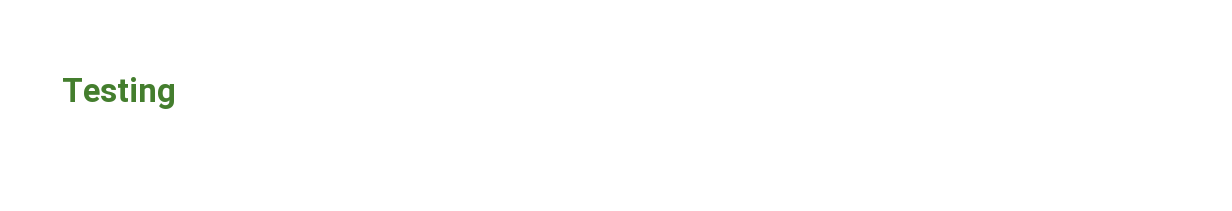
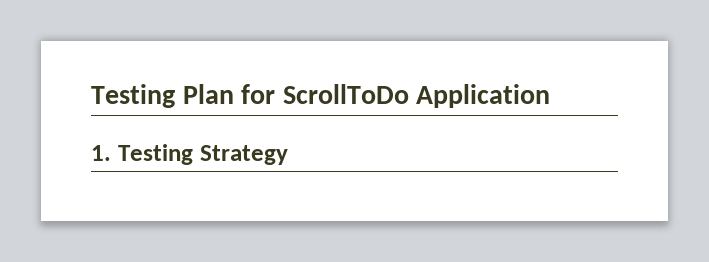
- Testing
+ Testing Plan for ScrollToDo Application
+ 1. Testing Strategy

